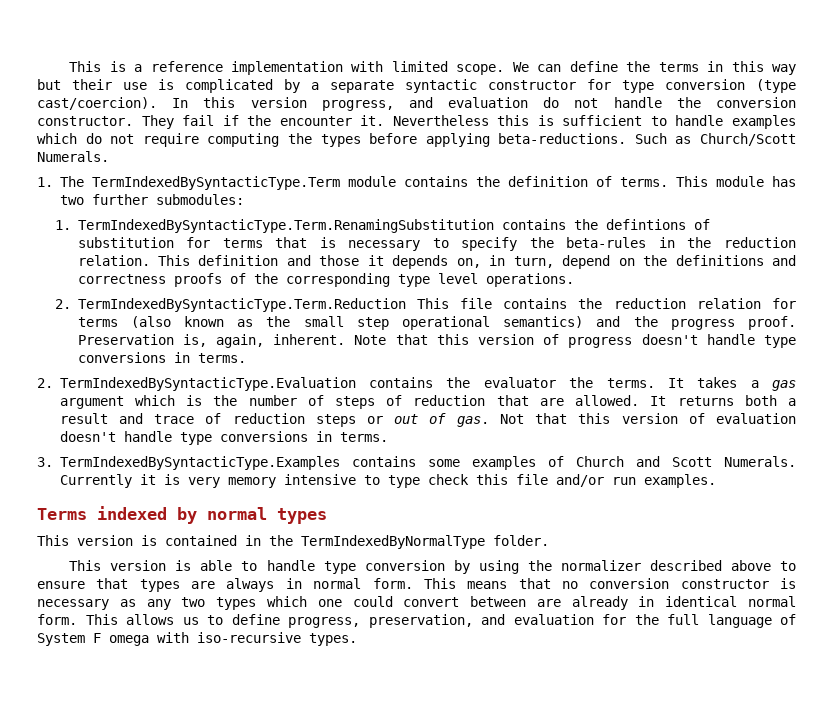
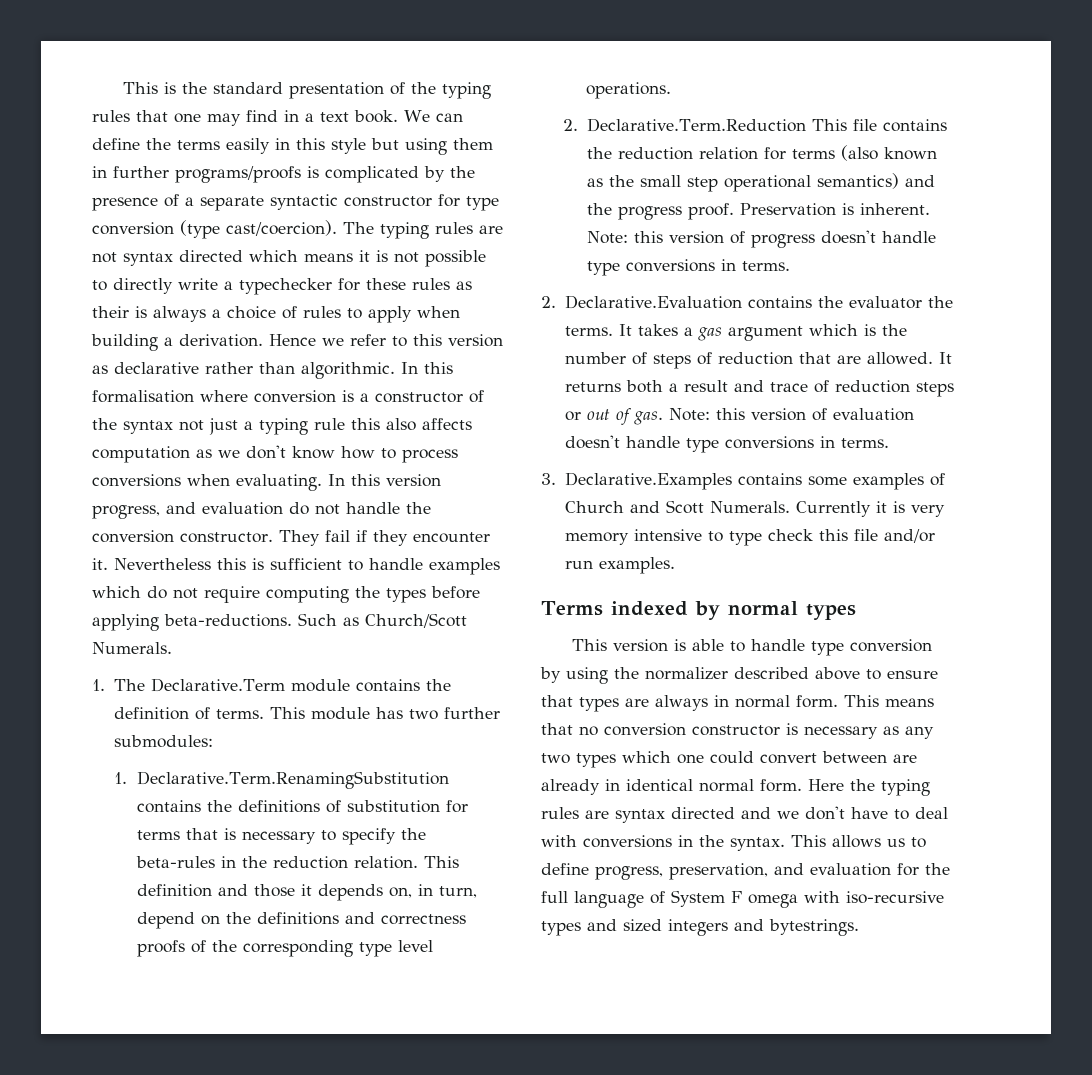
- This is a reference implementation with limited scope.
+ This is the standard presentation of the typing rules that one may find in a text book.
- We can define the terms in this way but their use is complicated by a separate syntactic constructor for type conversion (type cast/coercion).
+ We can define the terms easily in this style but using them in further programs/proofs is complicated by the presence of a separate syntactic constructor for type conversion (type cast/coercion).
+ The typing rules are not syntax directed which means it is not possible to directly write a typechecker for these rules as their is always a choice of rules to apply when building a derivation. Hence we refer to this version as declarative rather than algorithmic. In this formalisation where conversion is a constructor of the syntax not just a typing rule this also affects computation as we don't know how to process conversions when evaluating.
- They fail if the encounter it.
+ They fail if they encounter it.
- 1. The TermIndexedBySyntacticType.Term module contains the definition of terms.
+ 1. The Declarative.Term module contains the definition of terms.
- 1. TermIndexedBySyntacticType.Term.RenamingSubstitution contains the defintions of substitution for terms that is necessary to specify the beta-rules in the reduction relation.
+ 1. Declarative.Term.RenamingSubstitution contains the definitions of substitution for terms that is necessary to specify the beta-rules in the reduction relation.
- 2. TermIndexedBySyntacticType.Term.Reduction This file contains the reduction relation for terms (also known as the small step operational semantics) and the progress proof.
+ 2. Declarative.Term.Reduction This file contains the reduction relation for terms (also known as the small step operational semantics) and the progress proof.
- Preservation is, again, inherent. Note that this version of progress doesn't handle type conversions in terms.
+ Preservation is inherent. Note: this version of progress doesn't handle type conversions in terms.
- 2. TermIndexedBySyntacticType.Evaluation contains the evaluator the terms.
+ 2. Declarative.Evaluation contains the evaluator the terms.
- Not that this version of evaluation doesn't handle type conversions in terms.
+ Note: this version of evaluation doesn't handle type conversions in terms.
- 3. TermIndexedBySyntacticType.Examples contains some examples of Church and Scott Numerals.
+ 3. Declarative.Examples contains some examples of Church and Scott Numerals.
- This version is contained in the TermIndexedByNormalType folder.
+ Here the typing rules are syntax directed and we don't have to deal with conversions in the syntax.
- This allows us to define progress, preservation, and evaluation for the full language of System F omega with iso-recursive types.
+ This allows us to define progress, preservation, and evaluation for the full language of System F omega with iso-recursive types and sized integers and bytestrings.

